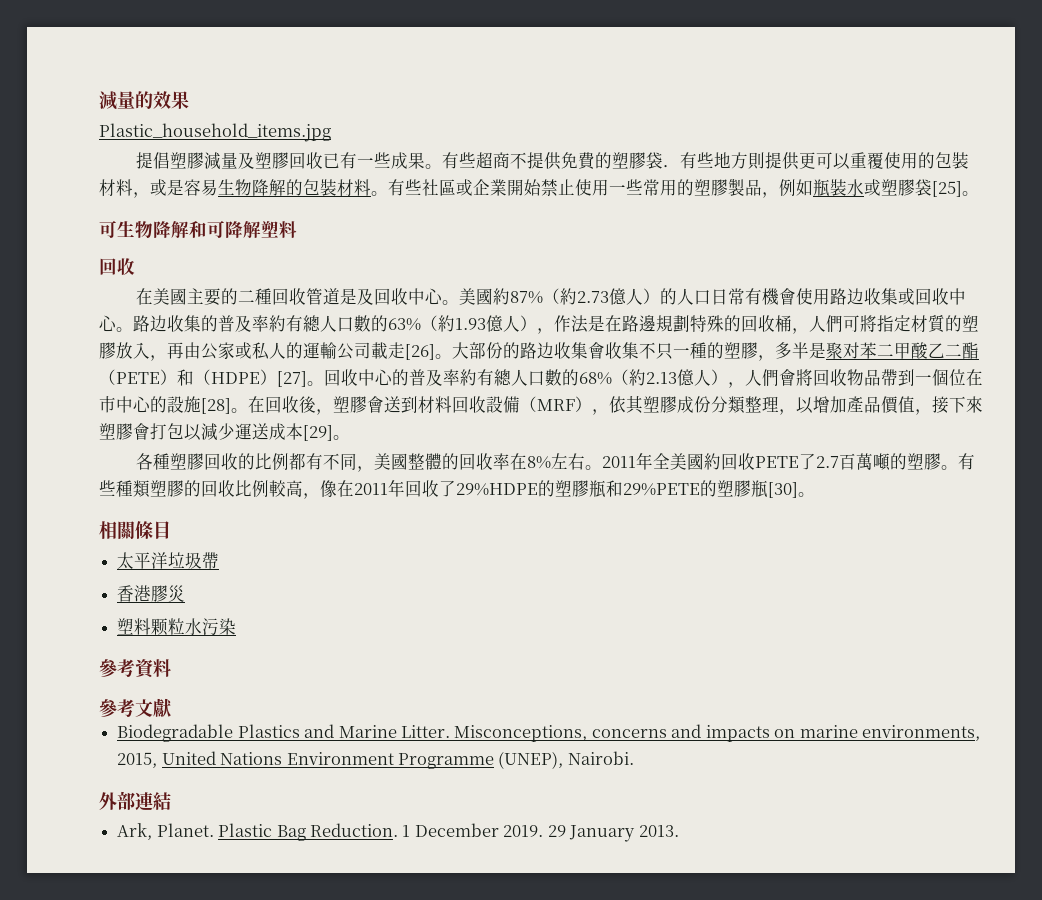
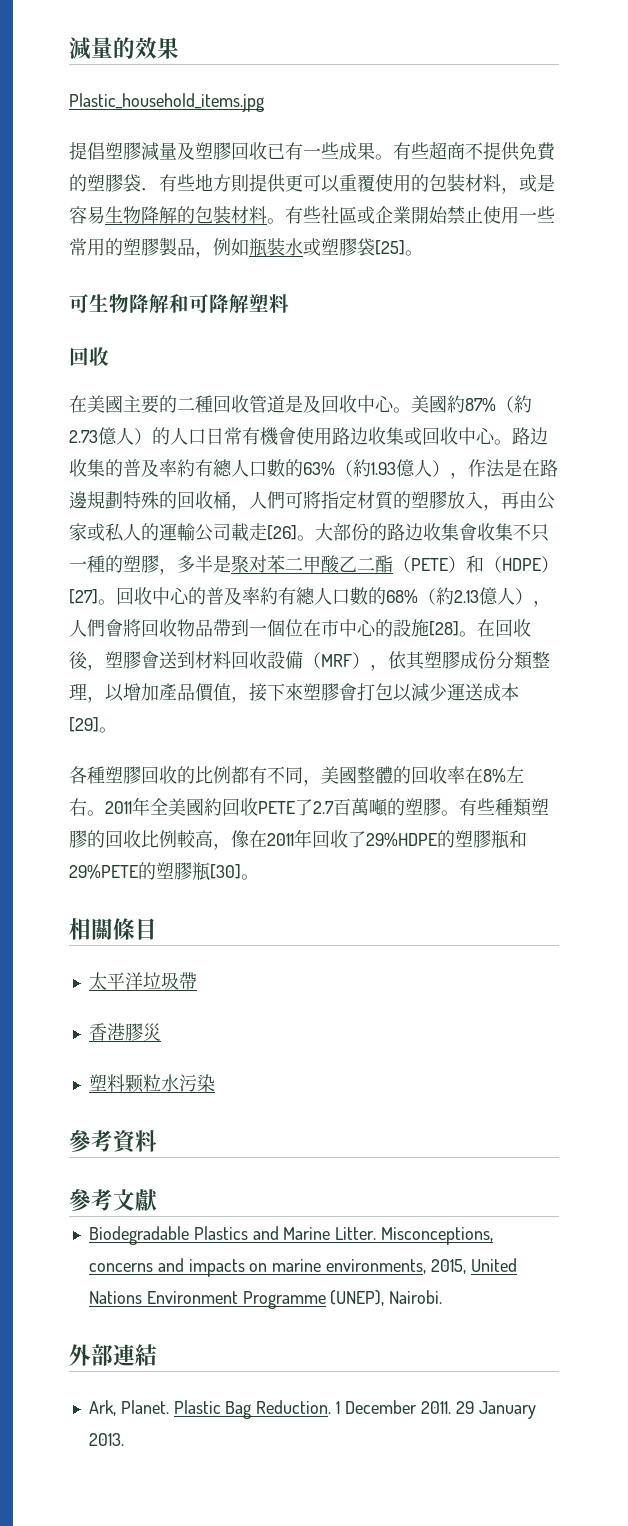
- 1 December 2019.
+ 1 December 2011.

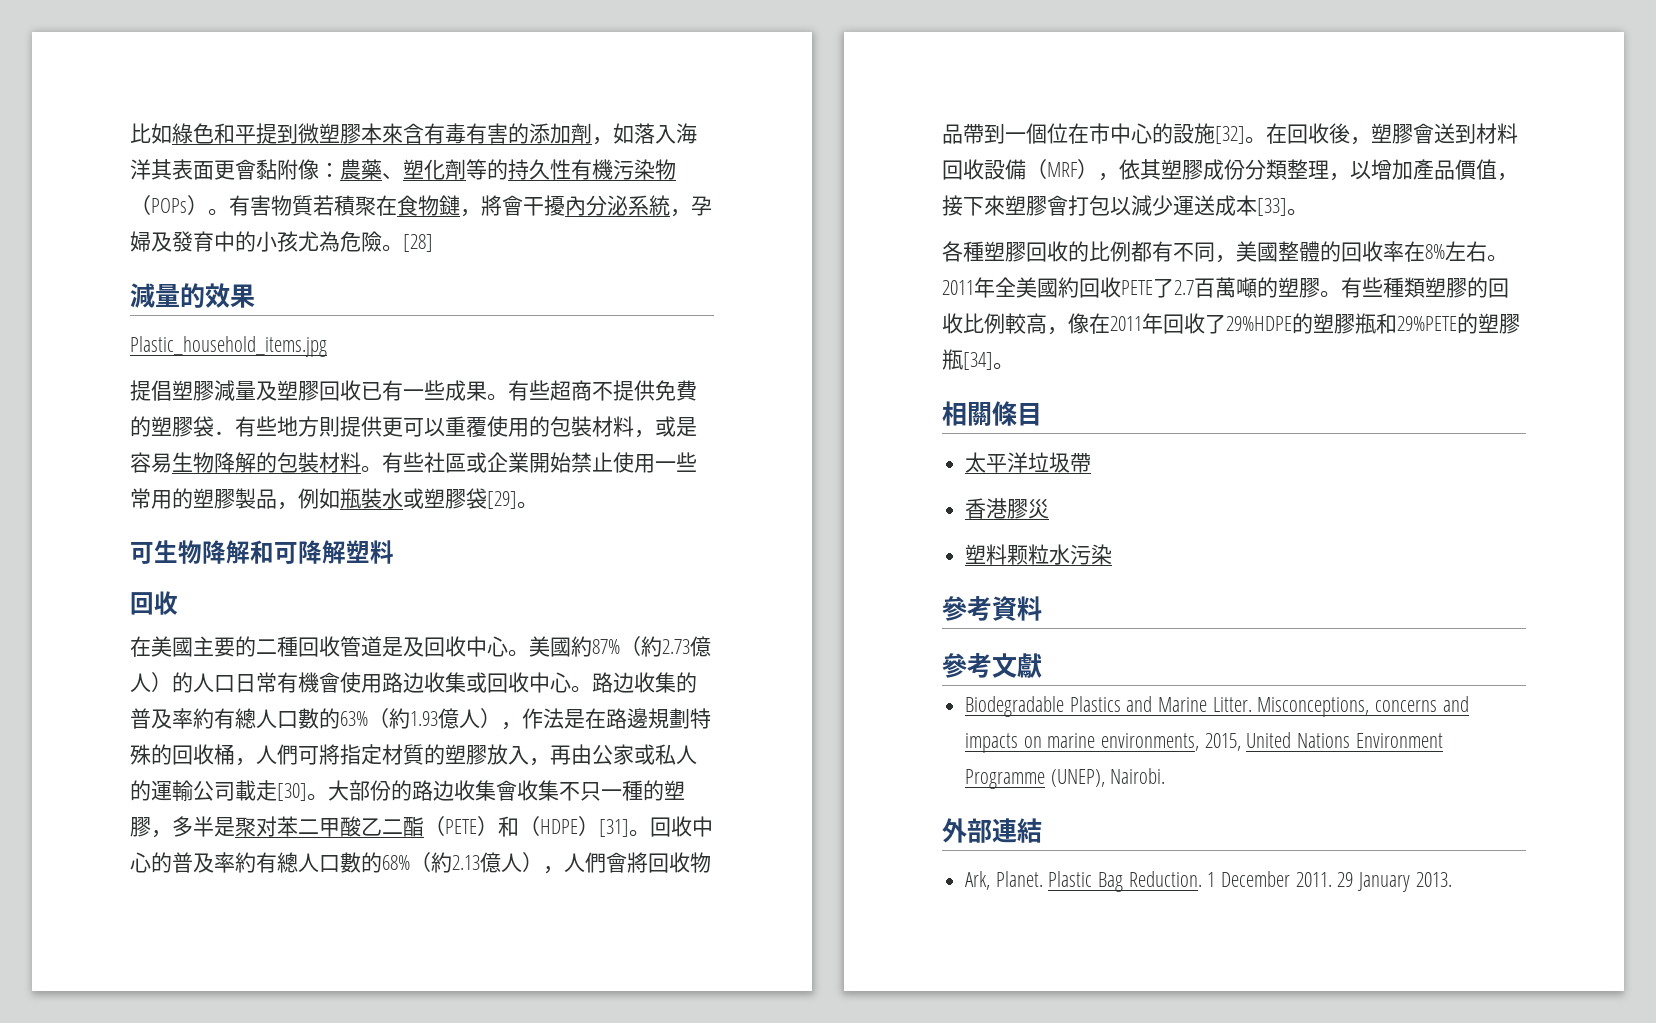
+ 比如綠色和平提到微塑膠本來含有毒有害的添加劑，如落入海洋其表面更會黏附像：農藥、塑化劑等的持久性有機污染物（POPs）。有害物質若積聚在食物鏈，將會干擾內分泌系統，孕婦及發育中的小孩尤為危險。[28]
- 有些社區或企業開始禁止使用一些常用的塑膠製品，例如瓶裝水或塑膠袋[25]。
+ 有些社區或企業開始禁止使用一些常用的塑膠製品，例如瓶裝水或塑膠袋[29]。
- 路边收集的普及率約有總人口數的63%（約1.93億人），作法是在路邊規劃特殊的回收桶，人們可將指定材質的塑膠放入，再由公家或私人的運輸公司載走[26]。
+ 路边收集的普及率約有總人口數的63%（約1.93億人），作法是在路邊規劃特殊的回收桶，人們可將指定材質的塑膠放入，再由公家或私人的運輸公司載走[30]。
- 大部份的路边收集會收集不只一種的塑膠，多半是聚对苯二甲酸乙二酯（PETE）和（HDPE）[27]。
+ 大部份的路边收集會收集不只一種的塑膠，多半是聚对苯二甲酸乙二酯（PETE）和（HDPE）[31]。
- 回收中心的普及率約有總人口數的68%（約2.13億人），人們會將回收物品帶到一個位在市中心的設施[28]。
+ 回收中心的普及率約有總人口數的68%（約2.13億人），人們會將回收物品帶到一個位在市中心的設施[32]。
- 在回收後，塑膠會送到材料回收設備（MRF），依其塑膠成份分類整理，以增加產品價值，接下來塑膠會打包以減少運送成本[29]。
+ 在回收後，塑膠會送到材料回收設備（MRF），依其塑膠成份分類整理，以增加產品價值，接下來塑膠會打包以減少運送成本[33]。
- 有些種類塑膠的回收比例較高，像在2011年回收了29%HDPE的塑膠瓶和29%PETE的塑膠瓶[30]。
+ 有些種類塑膠的回收比例較高，像在2011年回收了29%HDPE的塑膠瓶和29%PETE的塑膠瓶[34]。

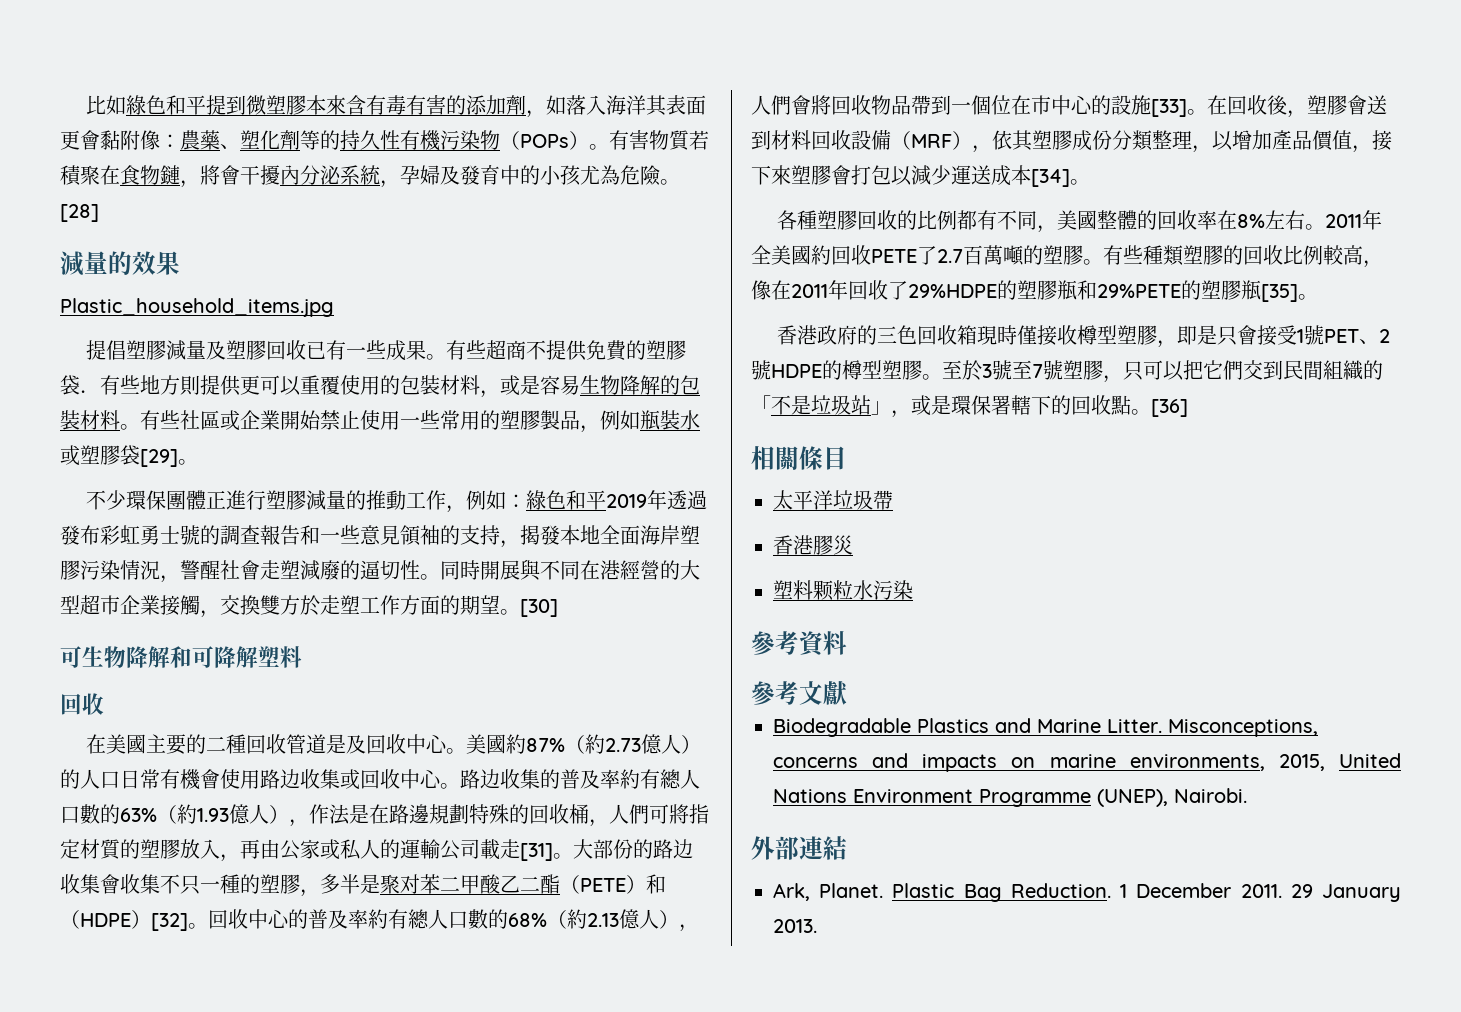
+ 不少環保團體正進行塑膠減量的推動工作，例如：綠色和平2019年透過發布彩虹勇士號的調查報告和一些意見領袖的支持，揭發本地全面海岸塑膠污染情況，警醒社會走塑減廢的逼切性。同時開展與不同在港經營的大型超市企業接觸，交換雙方於走塑工作方面的期望。[30]
- 路边收集的普及率約有總人口數的63%（約1.93億人），作法是在路邊規劃特殊的回收桶，人們可將指定材質的塑膠放入，再由公家或私人的運輸公司載走[30]。
+ 路边收集的普及率約有總人口數的63%（約1.93億人），作法是在路邊規劃特殊的回收桶，人們可將指定材質的塑膠放入，再由公家或私人的運輸公司載走[31]。
- 大部份的路边收集會收集不只一種的塑膠，多半是聚对苯二甲酸乙二酯（PETE）和（HDPE）[31]。
+ 大部份的路边收集會收集不只一種的塑膠，多半是聚对苯二甲酸乙二酯（PETE）和（HDPE）[32]。
- 回收中心的普及率約有總人口數的68%（約2.13億人），人們會將回收物品帶到一個位在市中心的設施[32]。
+ 回收中心的普及率約有總人口數的68%（約2.13億人），人們會將回收物品帶到一個位在市中心的設施[33]。
- 在回收後，塑膠會送到材料回收設備（MRF），依其塑膠成份分類整理，以增加產品價值，接下來塑膠會打包以減少運送成本[33]。
+ 在回收後，塑膠會送到材料回收設備（MRF），依其塑膠成份分類整理，以增加產品價值，接下來塑膠會打包以減少運送成本[34]。
- 有些種類塑膠的回收比例較高，像在2011年回收了29%HDPE的塑膠瓶和29%PETE的塑膠瓶[34]。
+ 有些種類塑膠的回收比例較高，像在2011年回收了29%HDPE的塑膠瓶和29%PETE的塑膠瓶[35]。
+ 香港政府的三色回收箱現時僅接收樽型塑膠，即是只會接受1號PET、2號HDPE的樽型塑膠。至於3號至7號塑膠，只可以把它們交到民間組織的「不是垃圾站」，或是環保署轄下的回收點。[36]

